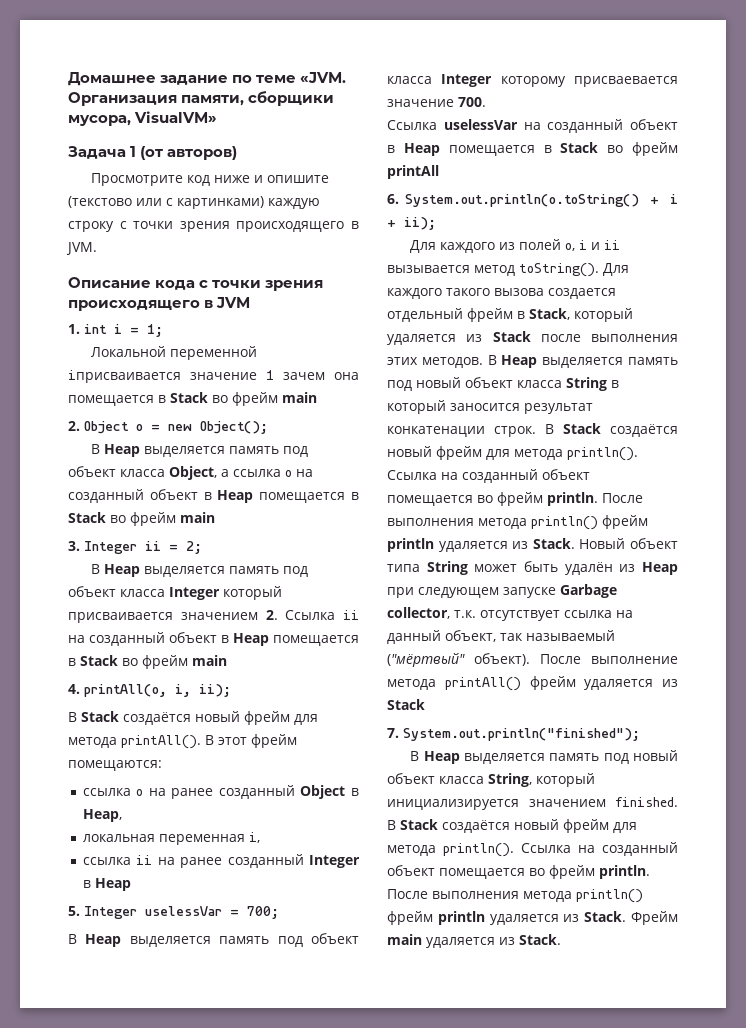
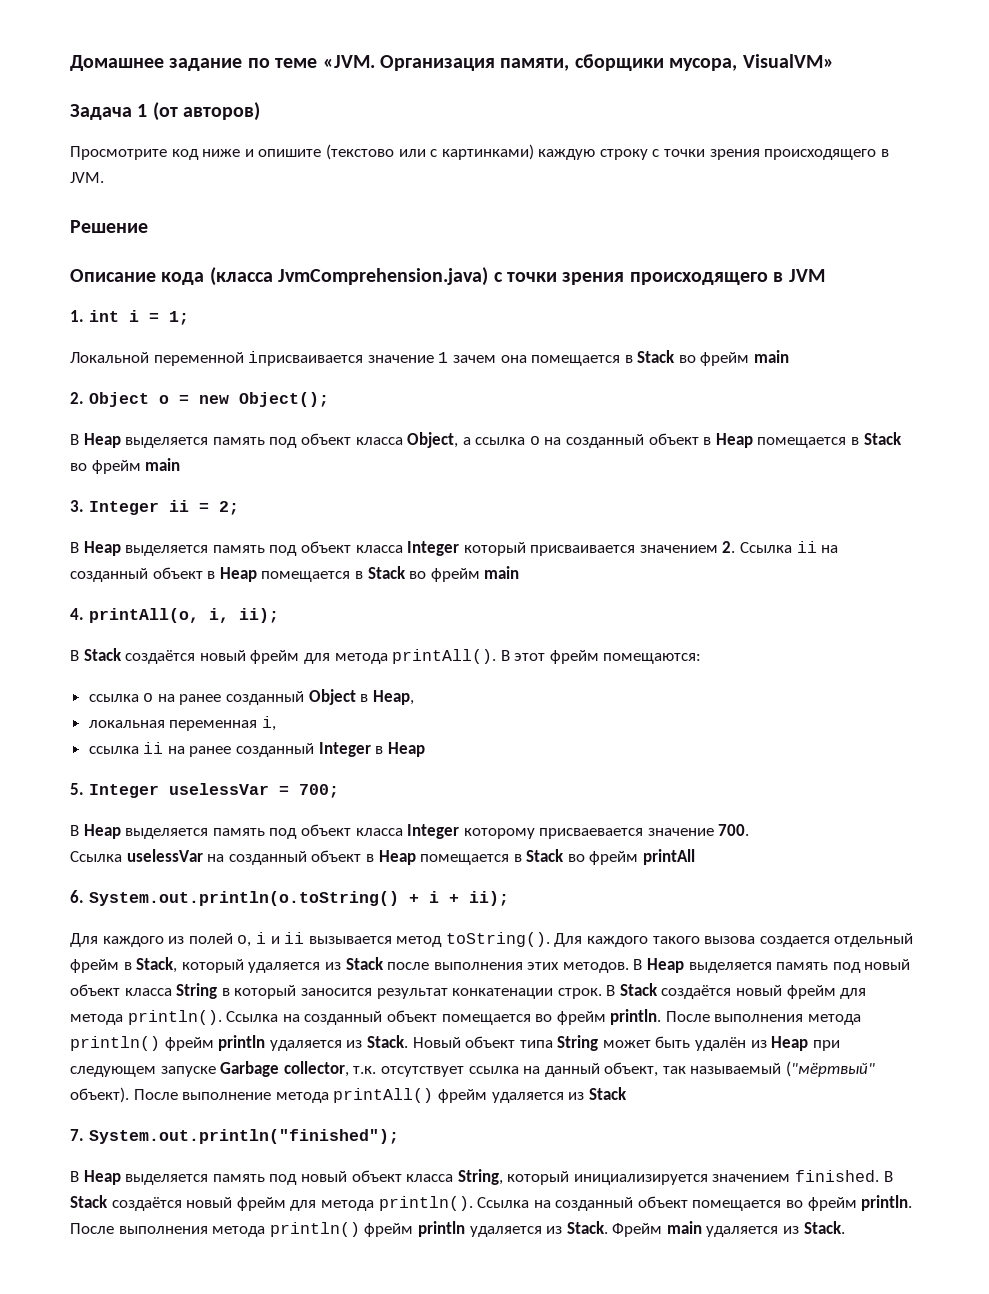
+ Решение
- Описание кода с точки зрения происходящего в JVM
+ Описание кода (класса JvmComprehension.java) с точки зрения происходящего в JVM

